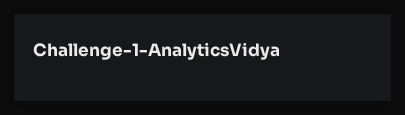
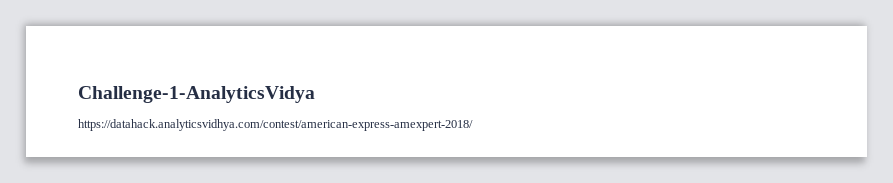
+ https://datahack.analyticsvidhya.com/contest/american-express-amexpert-2018/

